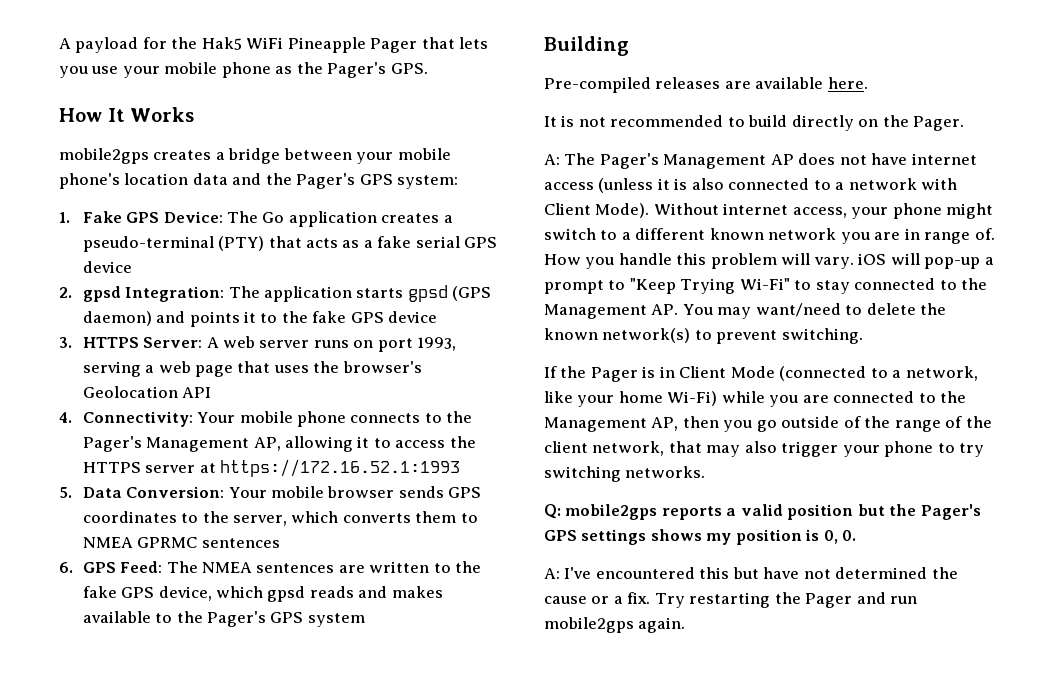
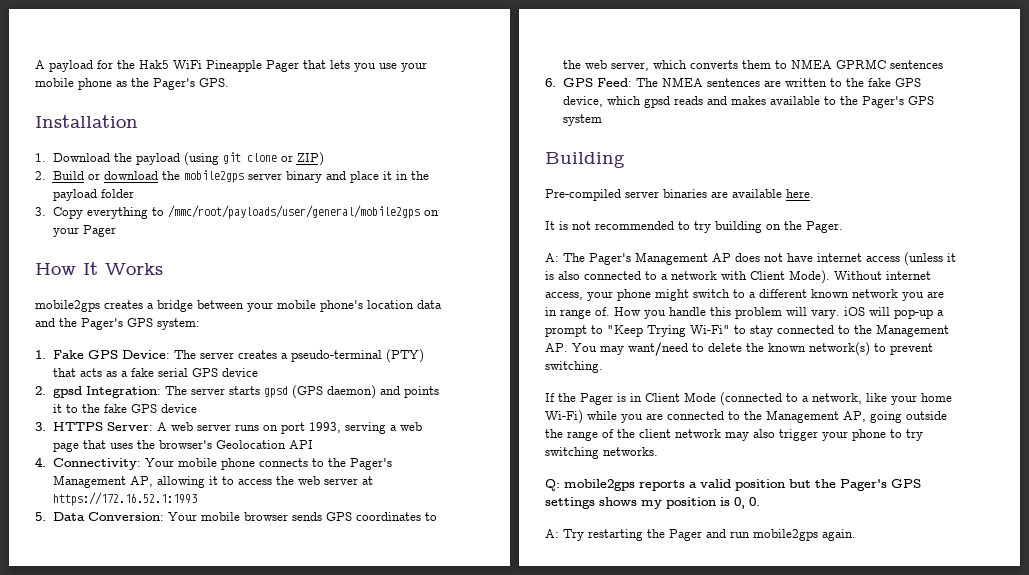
+ Installation
+ 1. Download the payload (using git clone or ZIP)
+ 2. Build or download the mobile2gps server binary and place it in the payload folder
+ 3. Copy everything to /mmc/root/payloads/user/general/mobile2gps on your Pager
- 1. Fake GPS Device: The Go application creates a pseudo-terminal (PTY) that acts as a fake serial GPS device
+ 1. Fake GPS Device: The server creates a pseudo-terminal (PTY) that acts as a fake serial GPS device
- 2. gpsd Integration: The application starts gpsd (GPS daemon) and points it to the fake GPS device
+ 2. gpsd Integration: The server starts gpsd (GPS daemon) and points it to the fake GPS device
- 4. Connectivity: Your mobile phone connects to the Pager's Management AP, allowing it to access the HTTPS server at https://172.16.52.1:1993
+ 4. Connectivity: Your mobile phone connects to the Pager's Management AP, allowing it to access the web server at https://172.16.52.1:1993
- 5. Data Conversion: Your mobile browser sends GPS coordinates to the server, which converts them to NMEA GPRMC sentences
+ 5. Data Conversion: Your mobile browser sends GPS coordinates to the web server, which converts them to NMEA GPRMC sentences
- Pre-compiled releases are available here.
+ Pre-compiled server binaries are available here.
- It is not recommended to build directly on the Pager.
+ It is not recommended to try building on the Pager.
- If the Pager is in Client Mode (connected to a network, like your home Wi-Fi) while you are connected to the Management AP, then you go outside of the range of the client network, that may also trigger your phone to try switching networks.
+ If the Pager is in Client Mode (connected to a network, like your home Wi-Fi) while you are connected to the Management AP, going outside the range of the client network may also trigger your phone to try switching networks.
- A: I've encountered this but have not determined the cause or a fix. Try restarting the Pager and run mobile2gps again.
+ A: Try restarting the Pager and run mobile2gps again.

